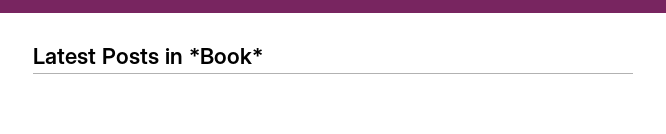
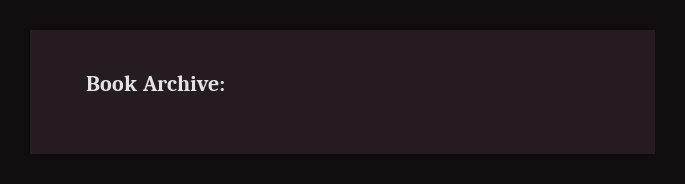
- Latest Posts in *Book*
+ Book Archive:

